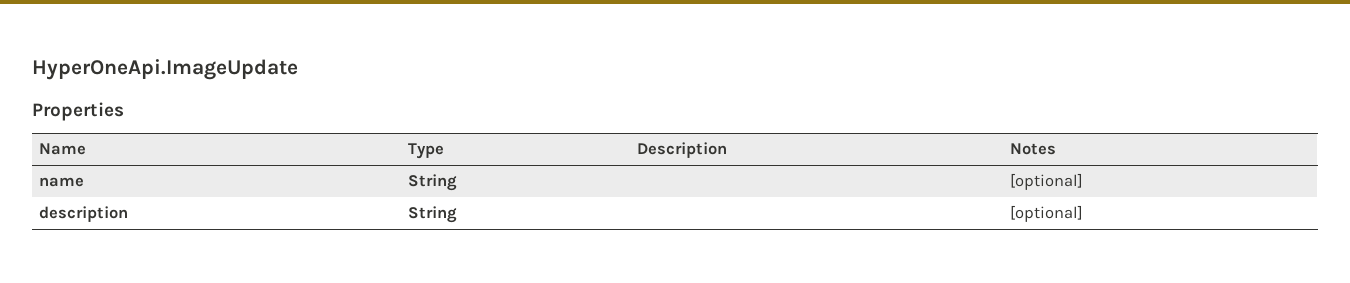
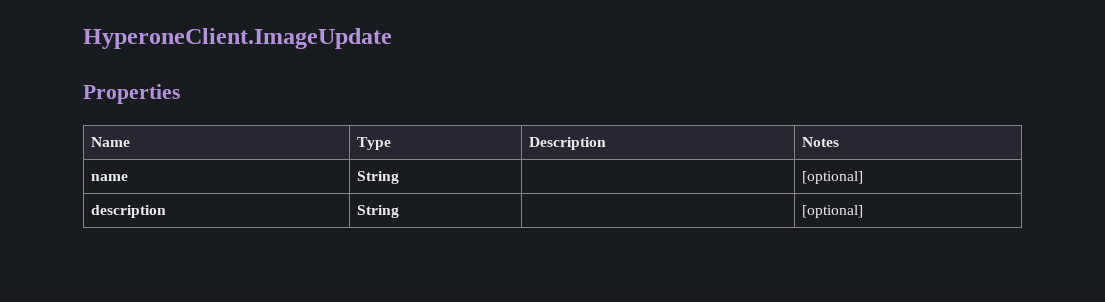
- HyperOneApi.ImageUpdate
+ HyperoneClient.ImageUpdate

